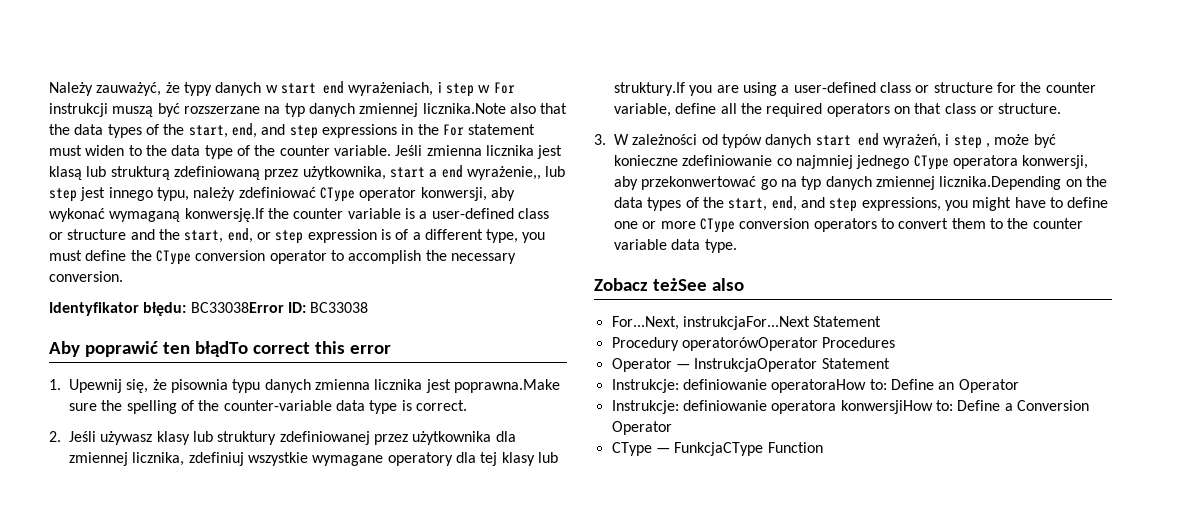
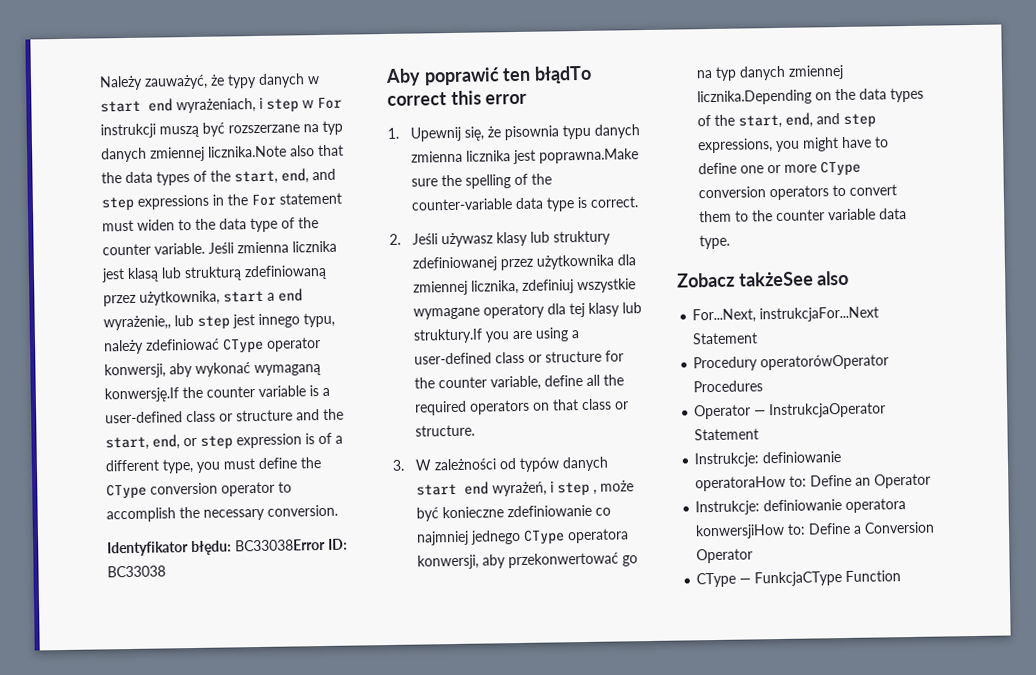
- Zobacz teżSee also
+ Zobacz takżeSee also

